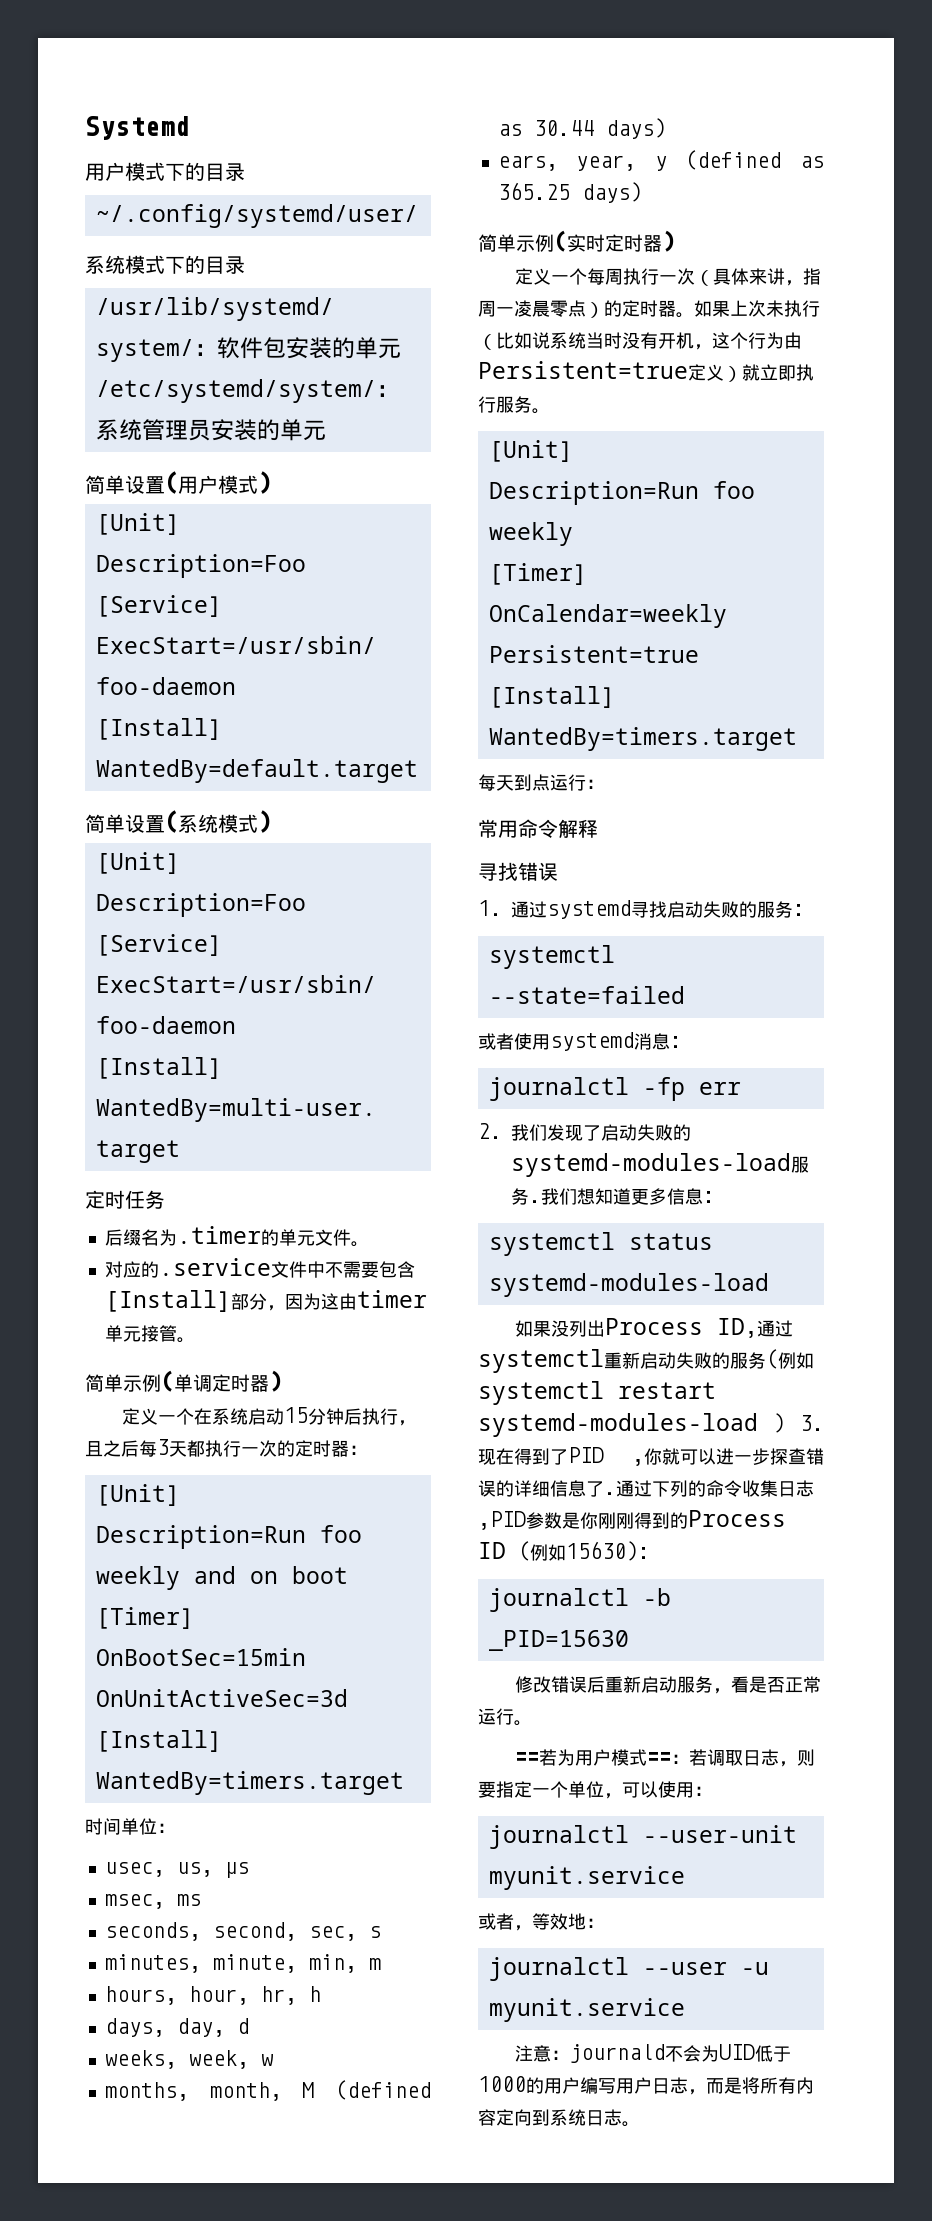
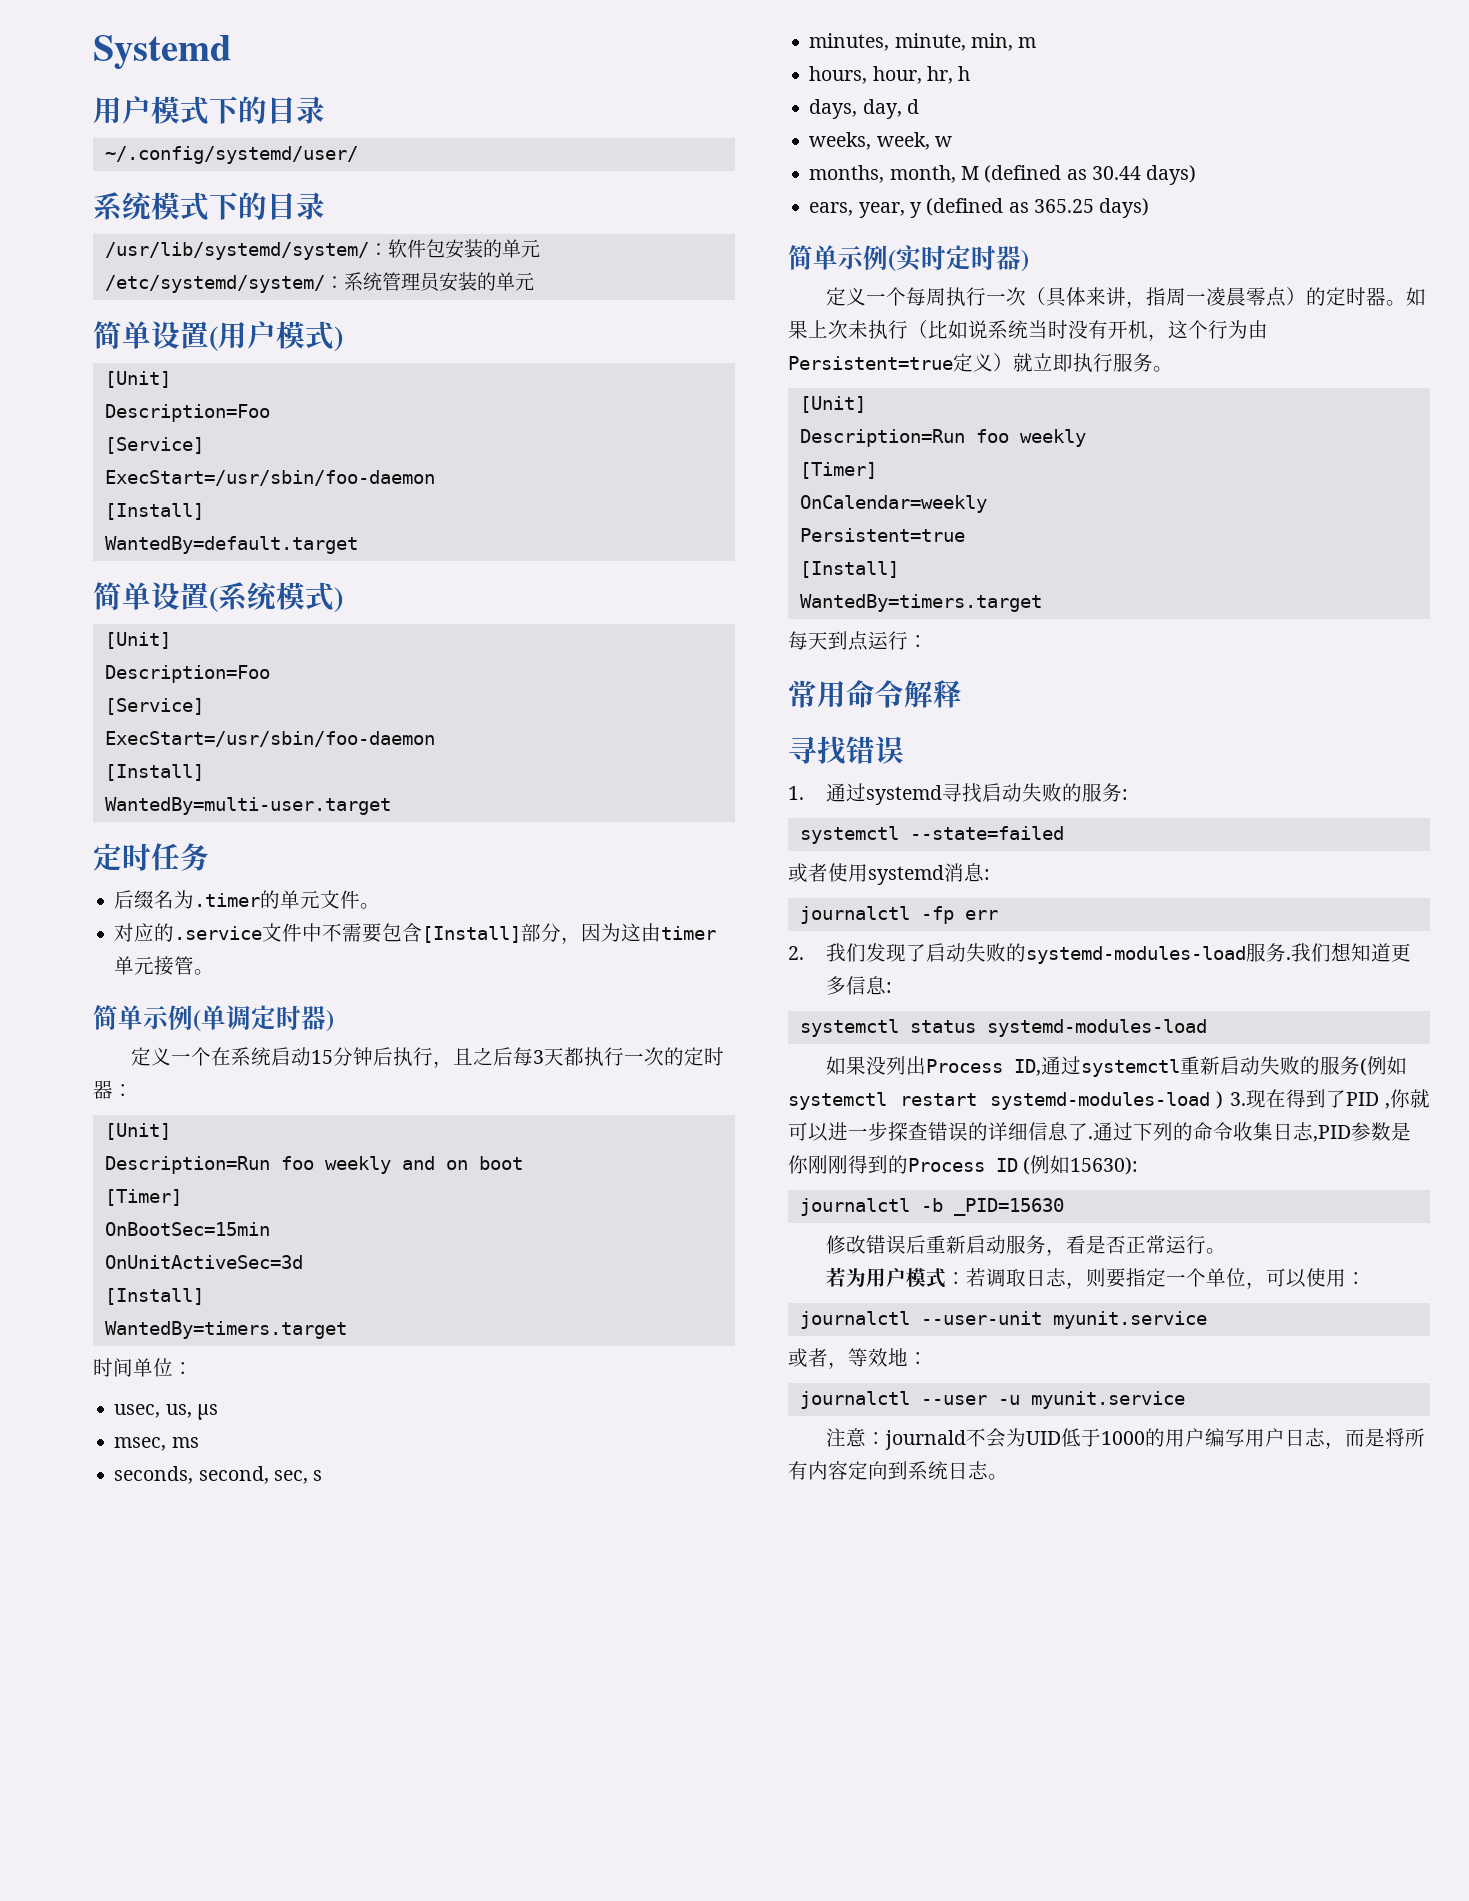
- ==若为用户模式==：若调取日志，则要指定一个单位，可以使用：
+ 若为用户模式：若调取日志，则要指定一个单位，可以使用：

